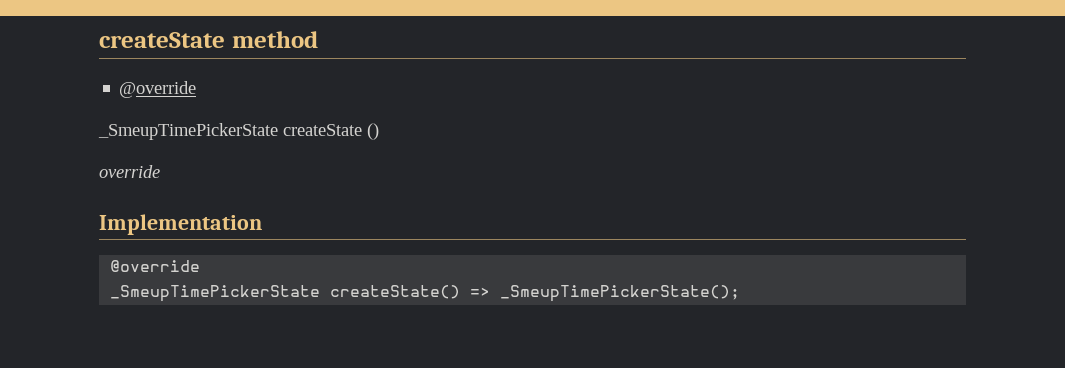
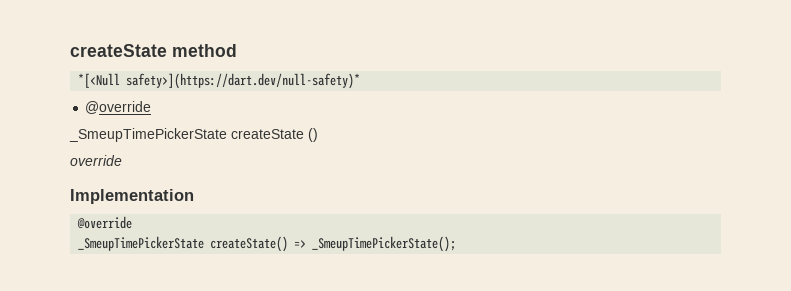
+ *[<Null safety>](https://dart.dev/null-safety)*

